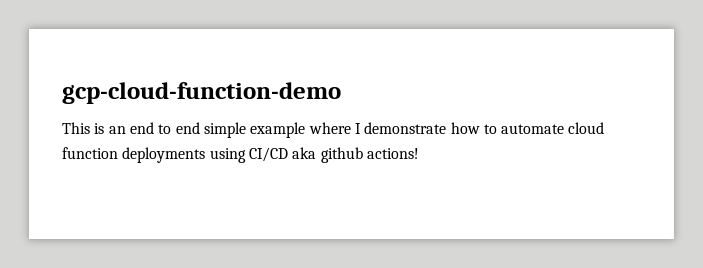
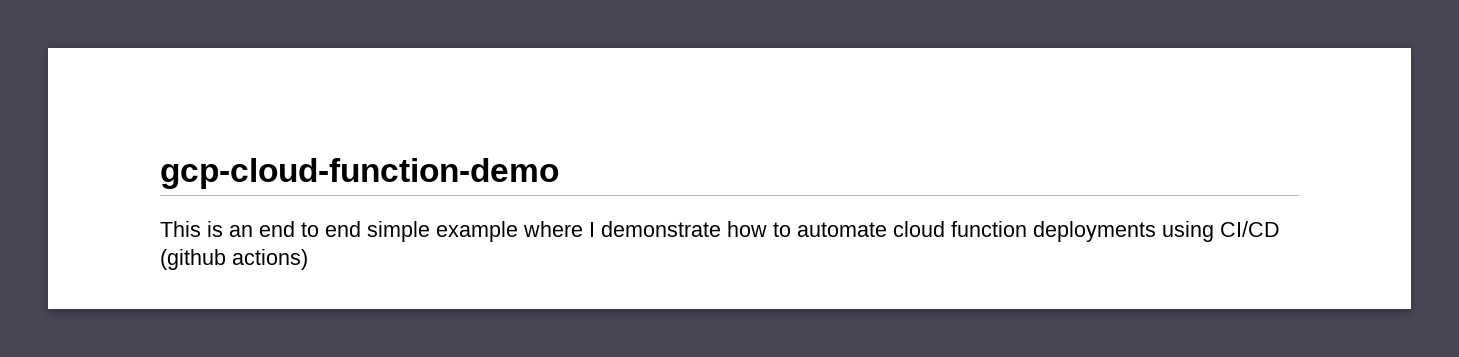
- This is an end to end simple example where I demonstrate how to automate cloud function deployments using CI/CD aka github actions!
+ This is an end to end simple example where I demonstrate how to automate cloud function deployments using CI/CD (github actions)

